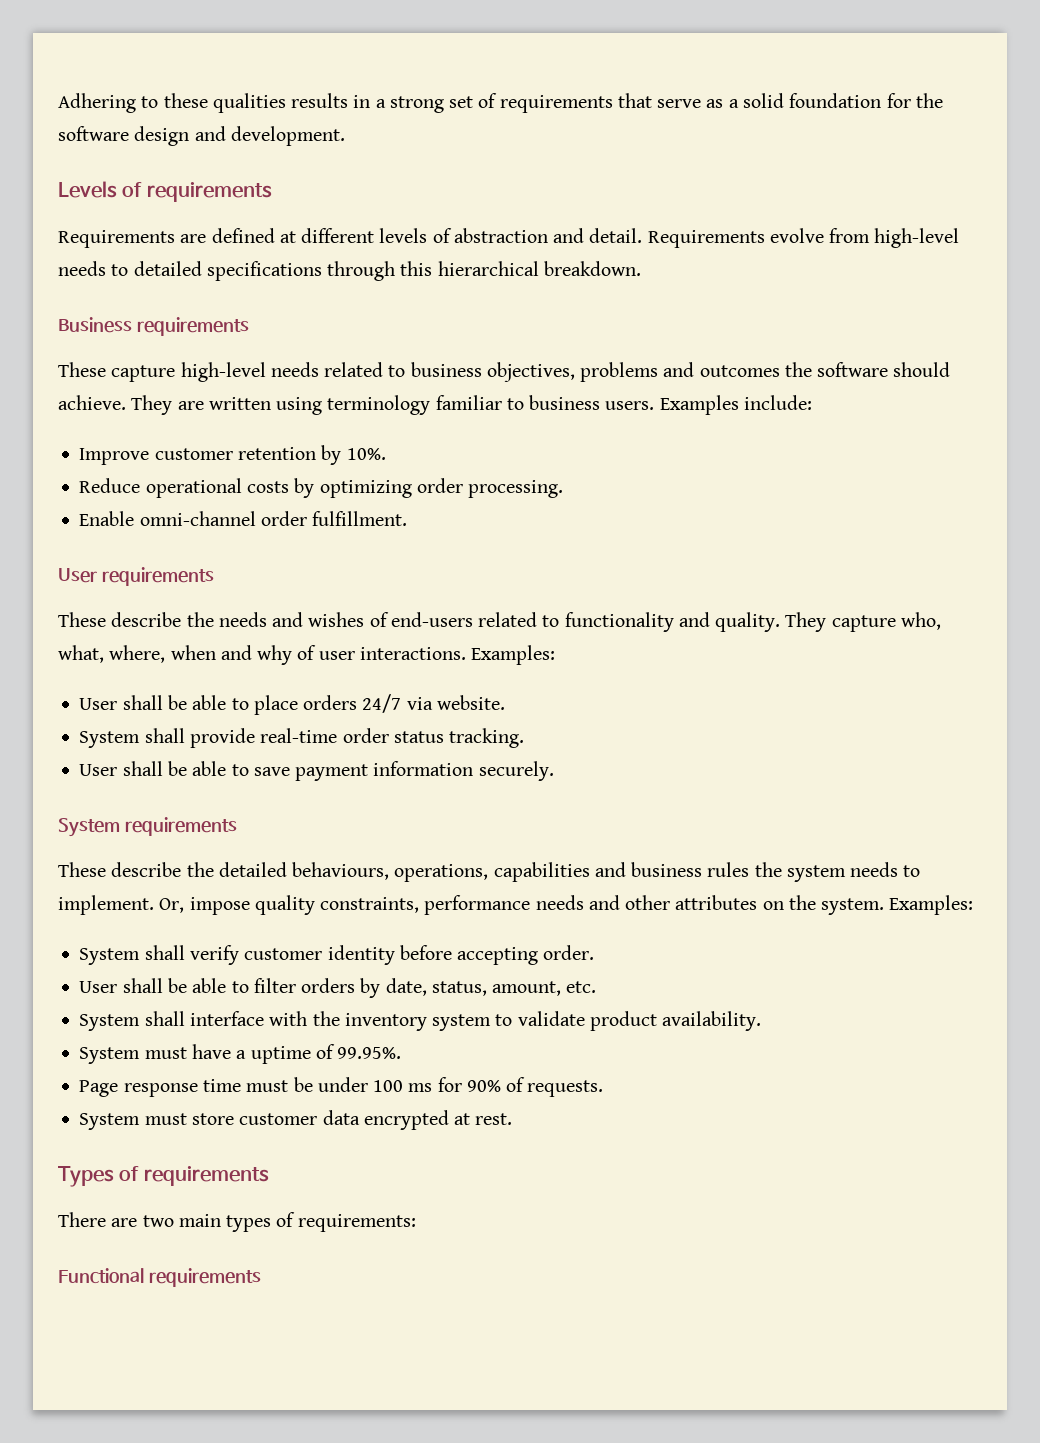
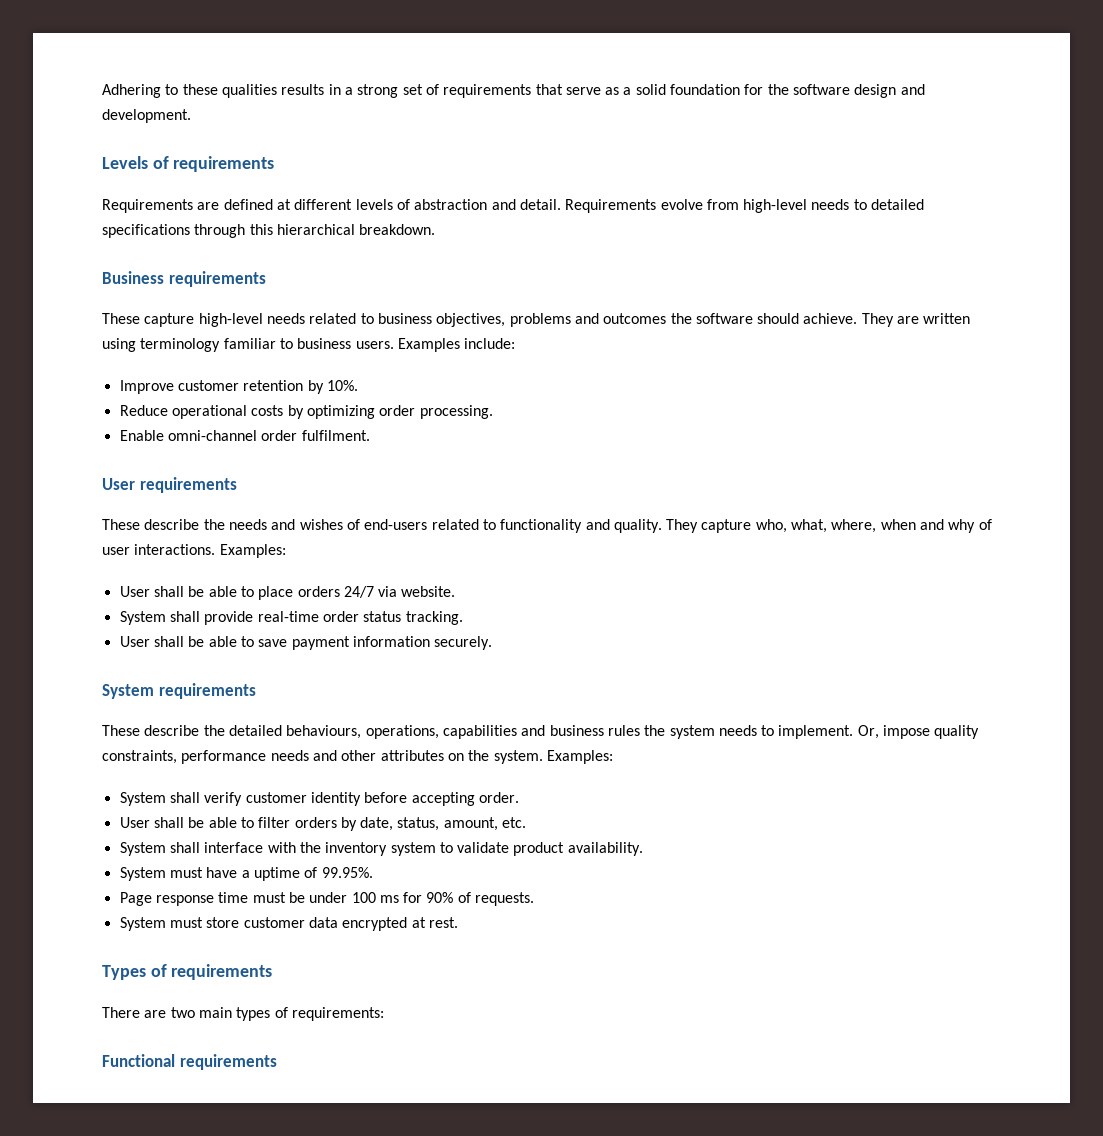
- Enable omni-channel order fulfillment.
+ Enable omni-channel order fulfilment.

